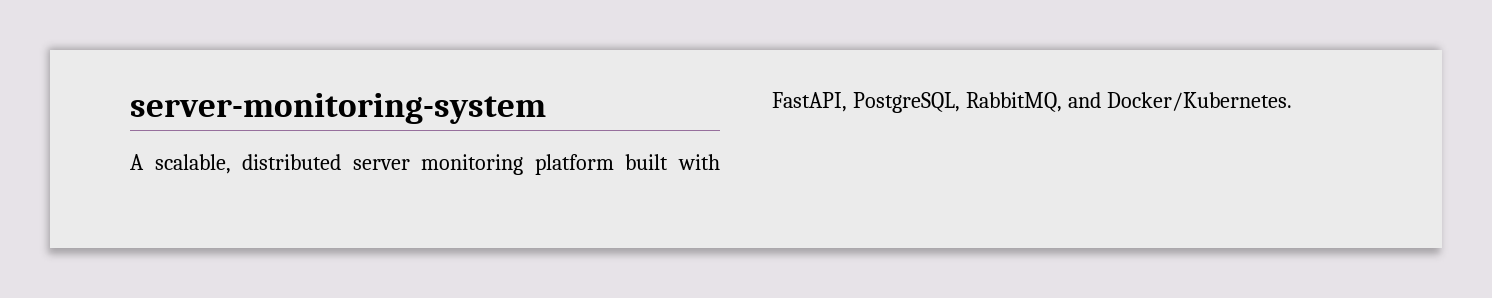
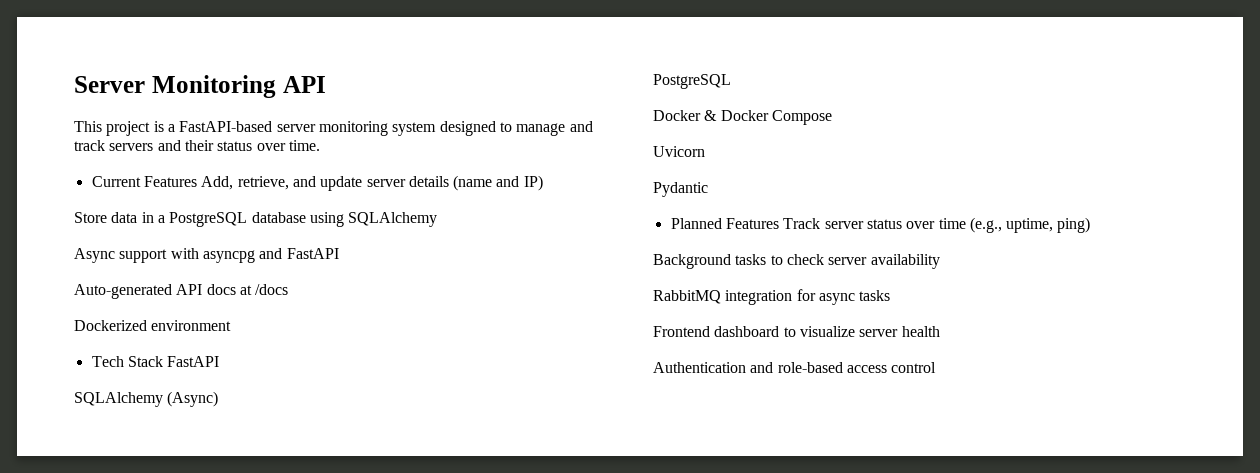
- server-monitoring-system
- A scalable, distributed server monitoring platform built with FastAPI, PostgreSQL, RabbitMQ, and Docker/Kubernetes.
+ Server Monitoring API
+ This project is a FastAPI-based server monitoring system designed to manage and track servers and their status over time.
+ Current Features Add, retrieve, and update server details (name and IP)
+ Store data in a PostgreSQL database using SQLAlchemy
+ Async support with asyncpg and FastAPI
+ Auto-generated API docs at /docs
+ Dockerized environment
+ Tech Stack FastAPI
+ SQLAlchemy (Async)
+ PostgreSQL
+ Docker & Docker Compose
+ Uvicorn
+ Pydantic
+ Planned Features Track server status over time (e.g., uptime, ping)
+ Background tasks to check server availability
+ RabbitMQ integration for async tasks
+ Frontend dashboard to visualize server health
+ Authentication and role-based access control

